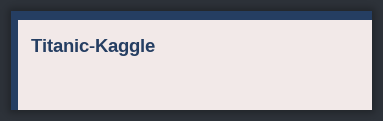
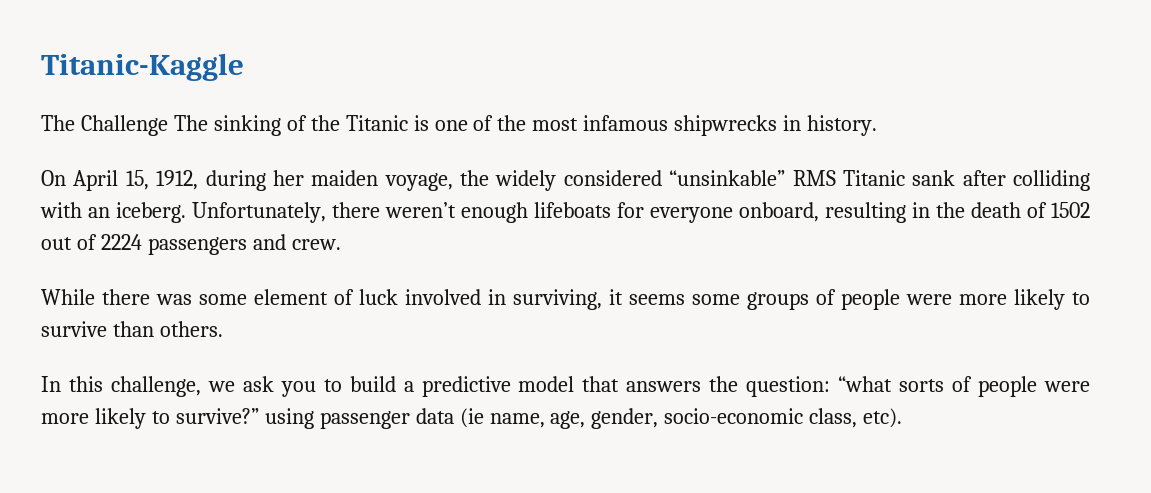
+ The Challenge The sinking of the Titanic is one of the most infamous shipwrecks in history.
+ On April 15, 1912, during her maiden voyage, the widely considered “unsinkable” RMS Titanic sank after colliding with an iceberg. Unfortunately, there weren’t enough lifeboats for everyone onboard, resulting in the death of 1502 out of 2224 passengers and crew.
+ While there was some element of luck involved in surviving, it seems some groups of people were more likely to survive than others.
+ In this challenge, we ask you to build a predictive model that answers the question: “what sorts of people were more likely to survive?” using passenger data (ie name, age, gender, socio-economic class, etc).

